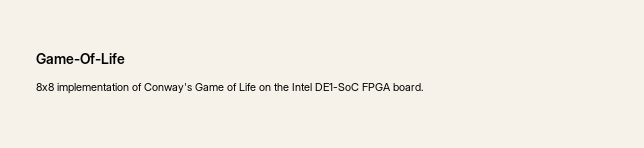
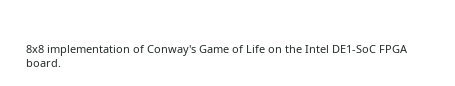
- Game-Of-Life

